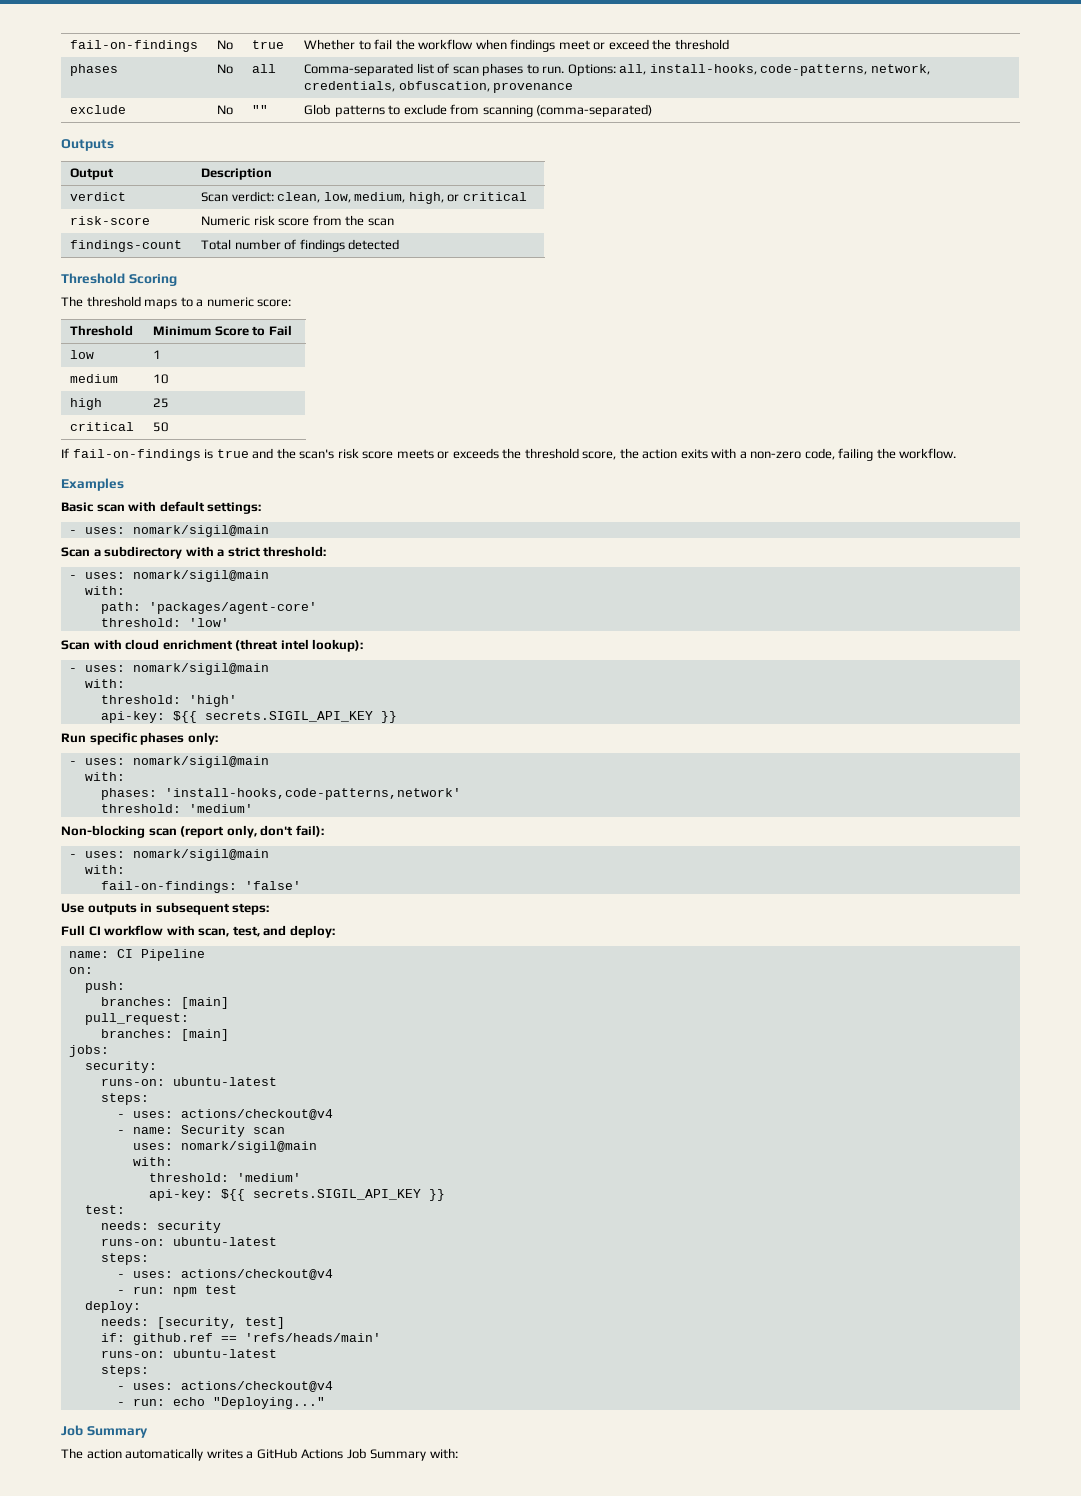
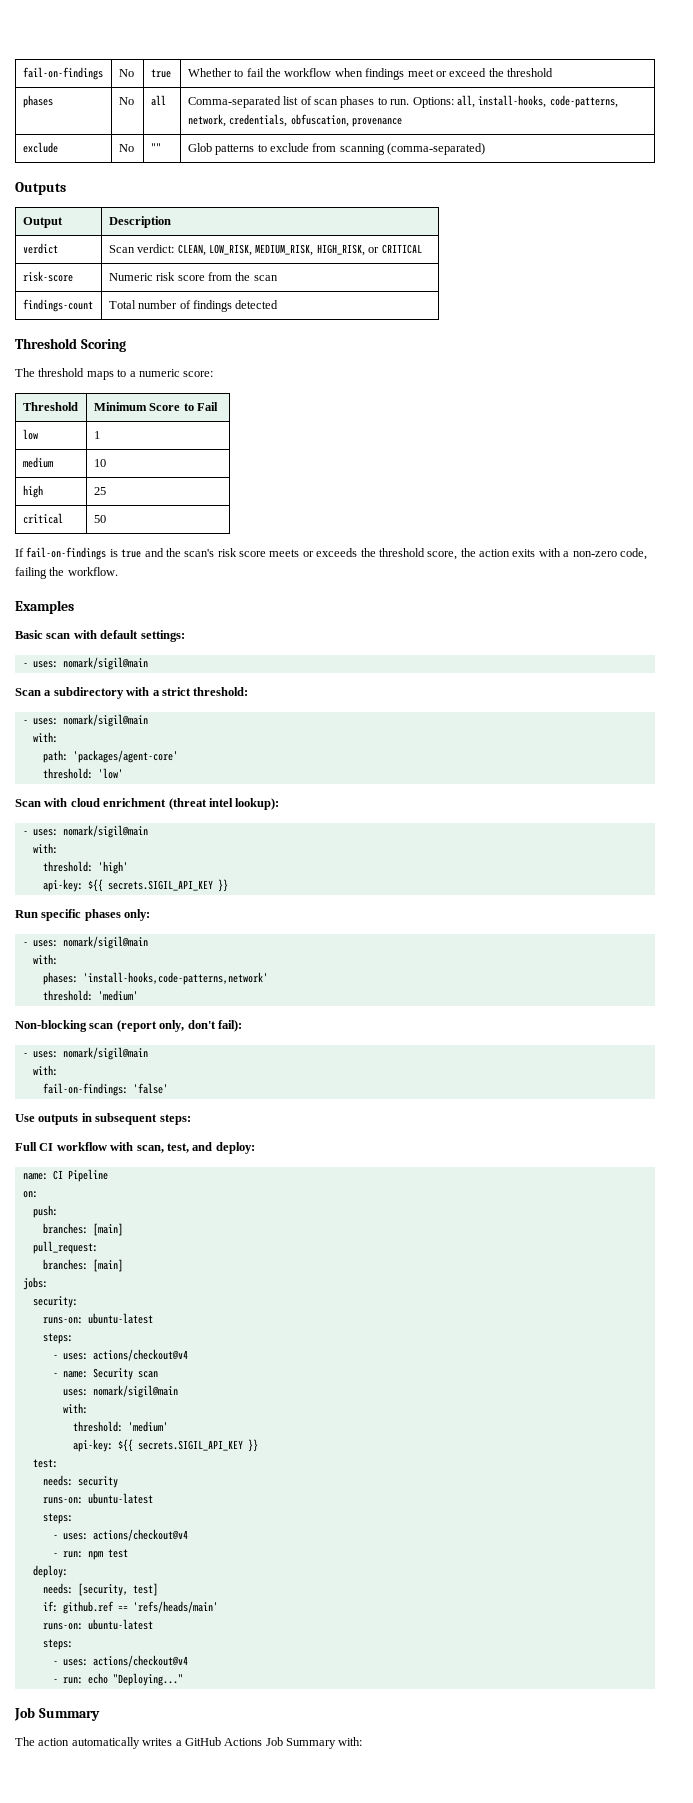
- verdict | Scan verdict: clean, low, medium, high, or critical
+ verdict | Scan verdict: CLEAN, LOW_RISK, MEDIUM_RISK, HIGH_RISK, or CRITICAL

